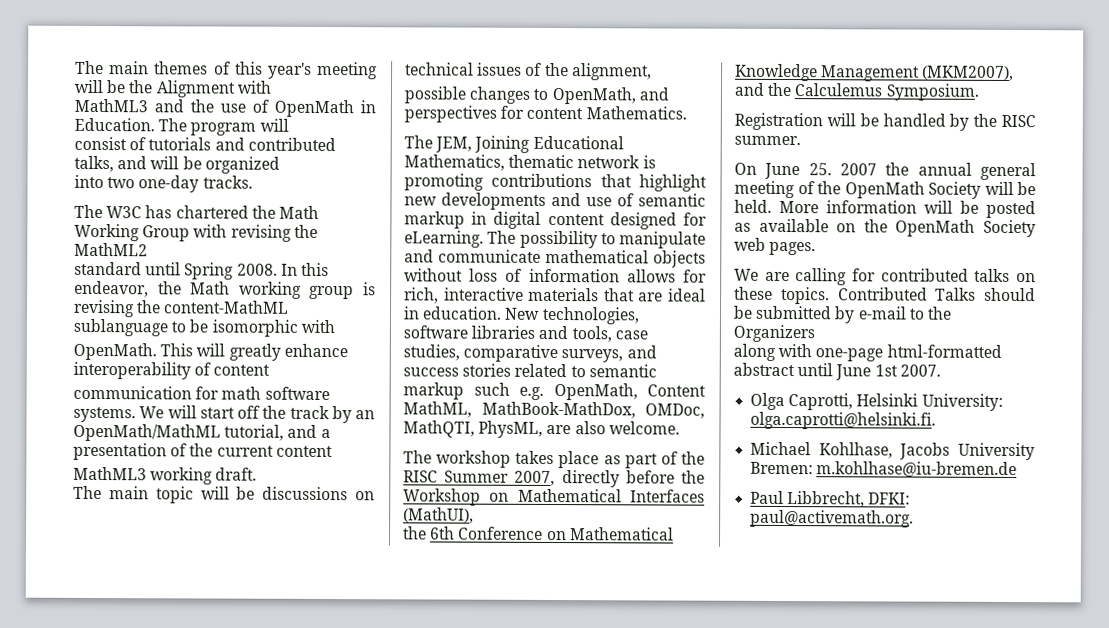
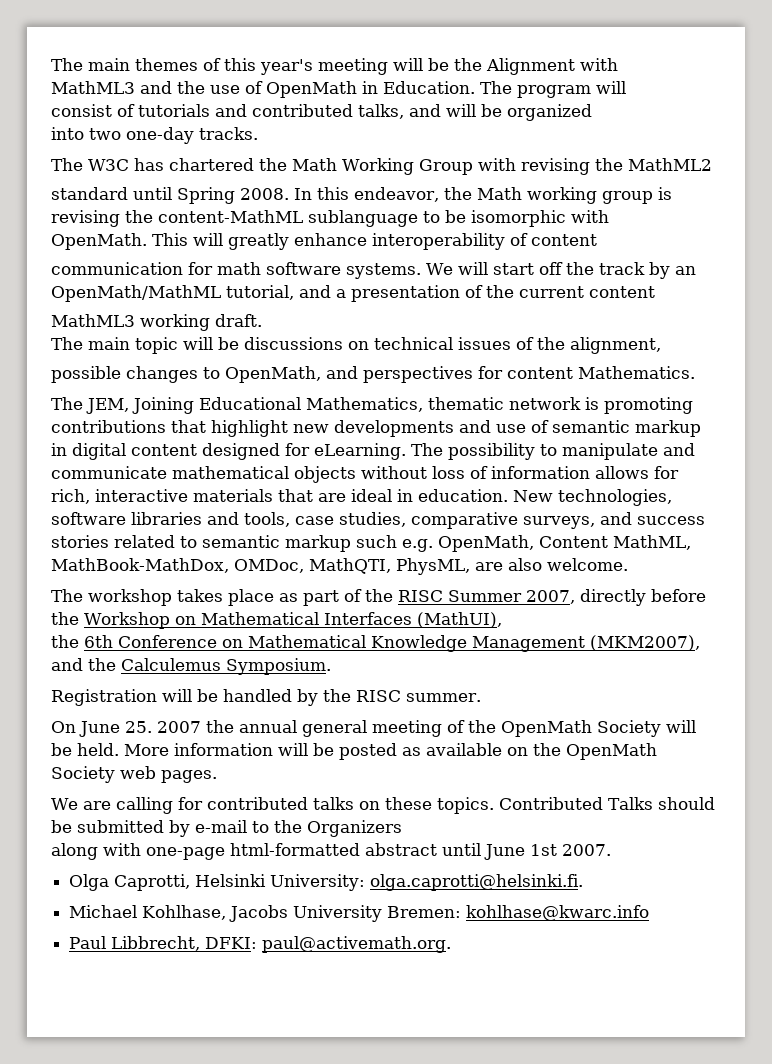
- Michael Kohlhase, Jacobs University Bremen: m.kohlhase@iu-bremen.de
+ Michael Kohlhase, Jacobs University Bremen: kohlhase@kwarc.info

